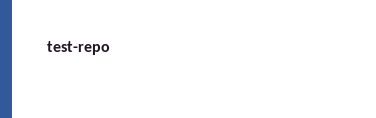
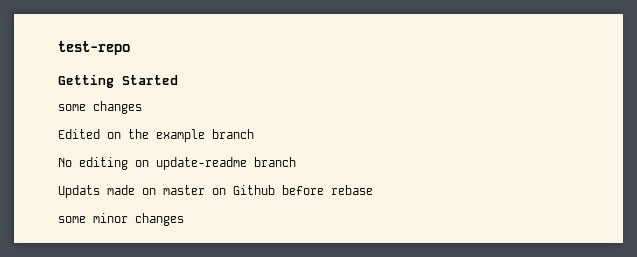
+ Getting Started
+ some changes
+ Edited on the example branch
+ No editing on update-readme branch
+ Updats made on master on Github before rebase
+ some minor changes

